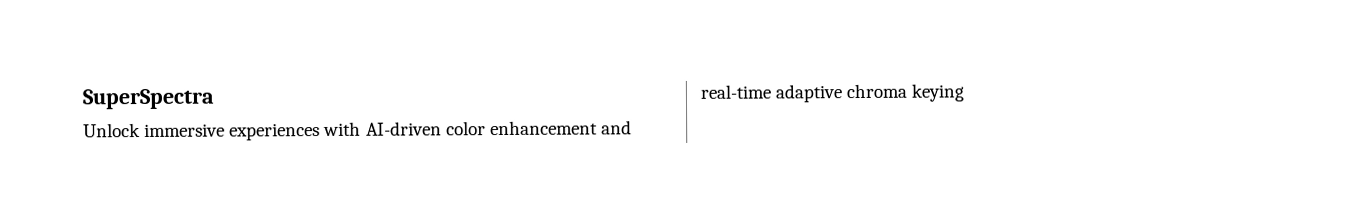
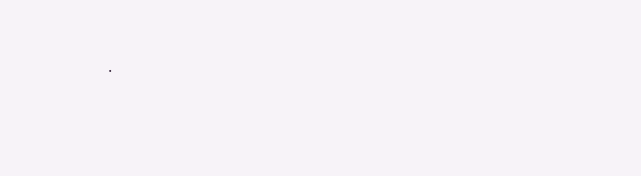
- SuperSpectra
- Unlock immersive experiences with AI-driven color enhancement and real-time adaptive chroma keying
+ .

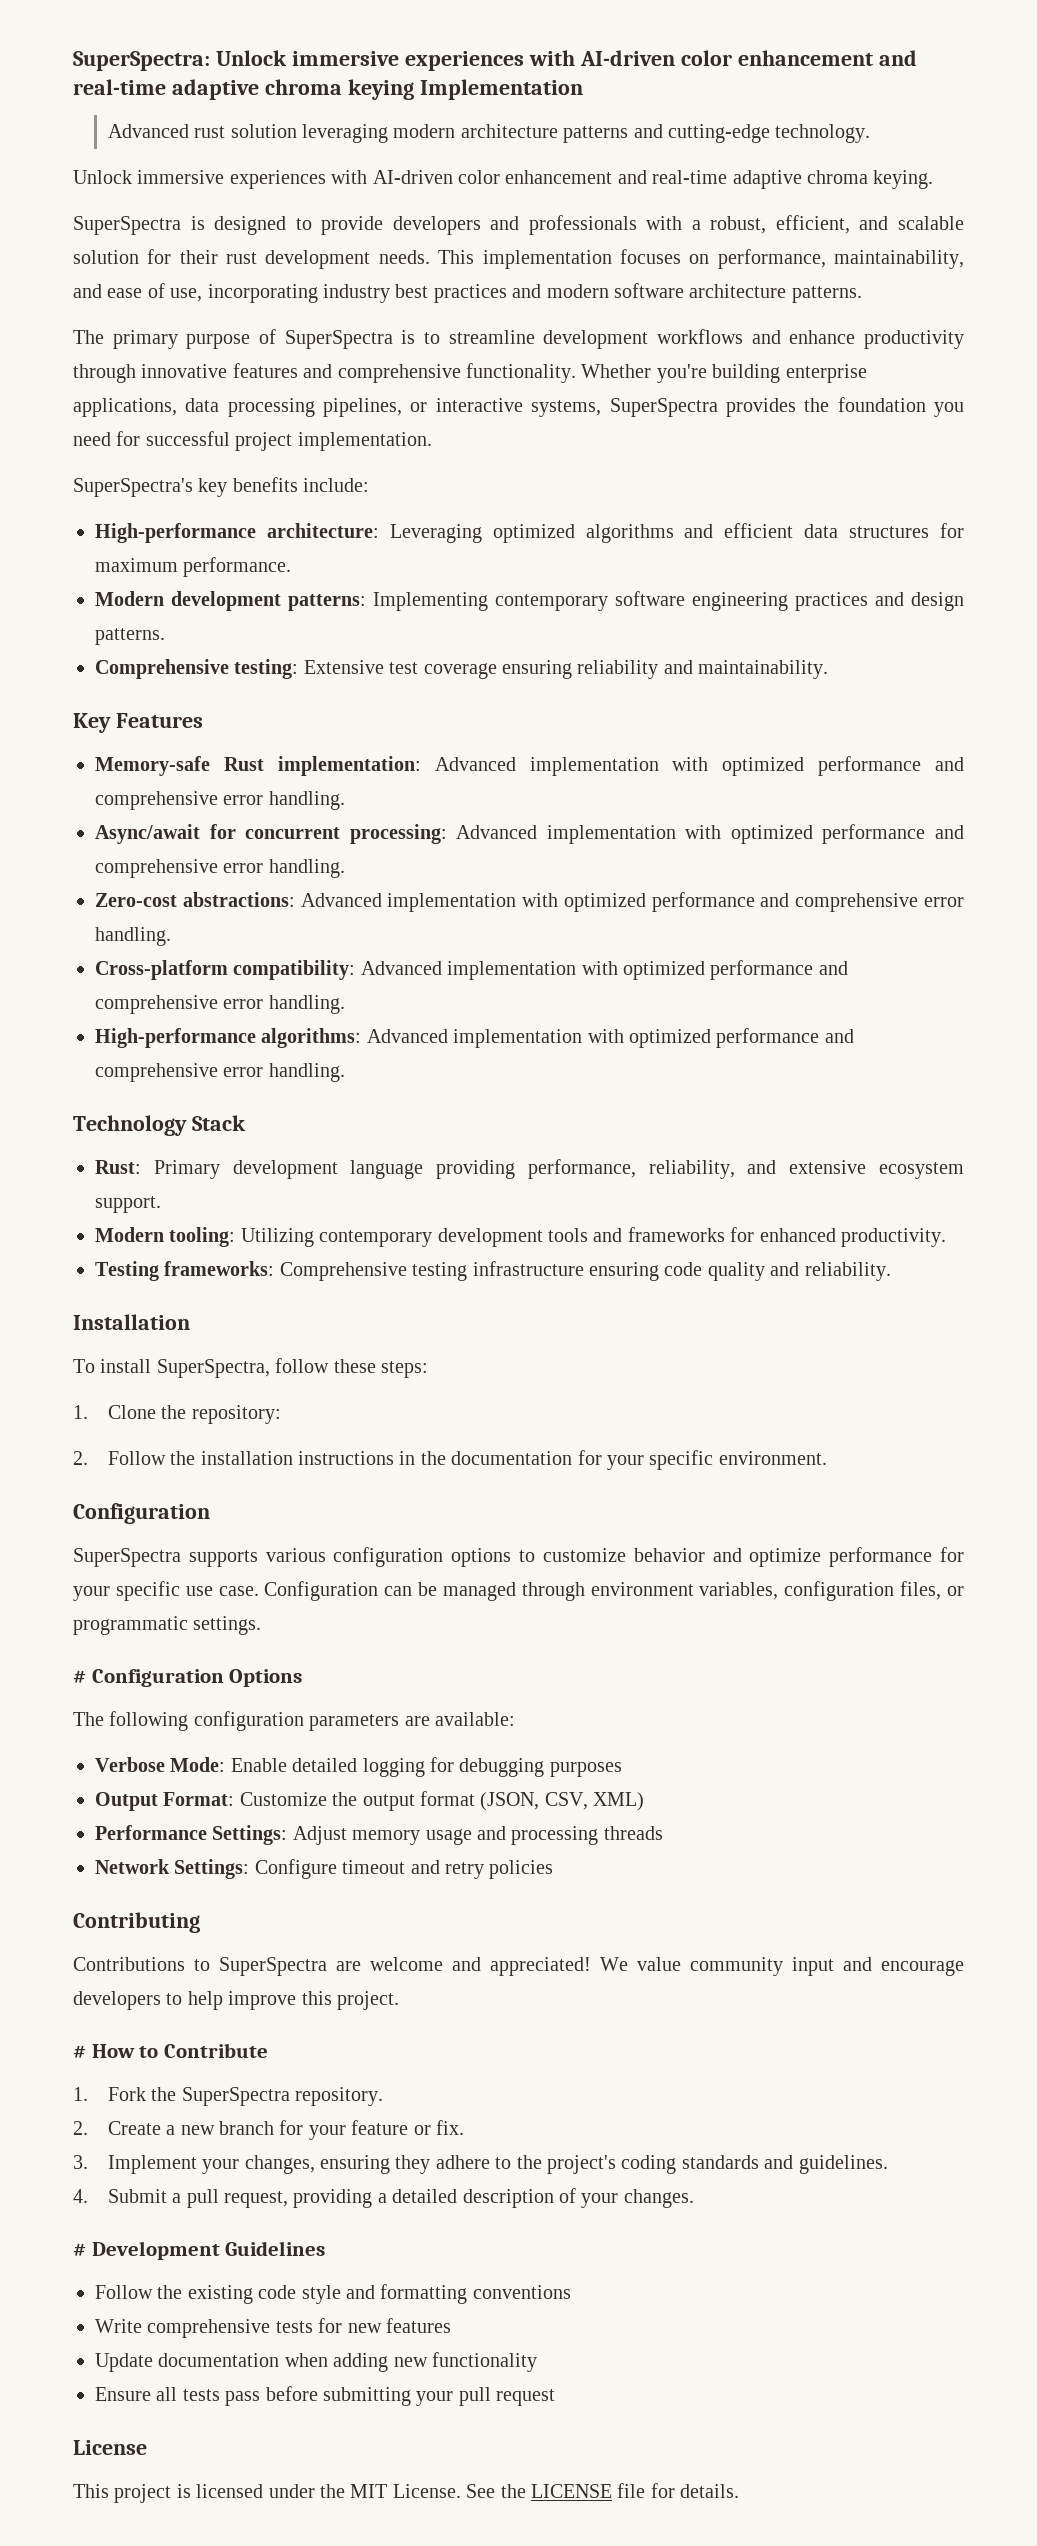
- .
+ SuperSpectra: Unlock immersive experiences with AI-driven color enhancement and real-time adaptive chroma keying Implementation
+ Advanced rust solution leveraging modern architecture patterns and cutting-edge technology.
+ Unlock immersive experiences with AI-driven color enhancement and real-time adaptive chroma keying.
+ SuperSpectra is designed to provide developers and professionals with a robust, efficient, and scalable solution for their rust development needs. This implementation focuses on performance, maintainability, and ease of use, incorporating industry best practices and modern software architecture patterns.
+ The primary purpose of SuperSpectra is to streamline development workflows and enhance productivity through innovative features and comprehensive functionality. Whether you're building enterprise applications, data processing pipelines, or interactive systems, SuperSpectra provides the foundation you need for successful project implementation.
+ SuperSpectra's key benefits include:
+ High-performance architecture: Leveraging optimized algorithms and efficient data structures for maximum performance.
+ Modern development patterns: Implementing contemporary software engineering practices and design patterns.
+ Comprehensive testing: Extensive test coverage ensuring reliability and maintainability.
+ Key Features
+ Memory-safe Rust implementation: Advanced implementation with optimized performance and comprehensive error handling.
+ Async/await for concurrent processing: Advanced implementation with optimized performance and comprehensive error handling.
+ Zero-cost abstractions: Advanced implementation with optimized performance and comprehensive error handling.
+ Cross-platform compatibility: Advanced implementation with optimized performance and comprehensive error handling.
+ High-performance algorithms: Advanced implementation with optimized performance and comprehensive error handling.
+ Technology Stack
+ Rust: Primary development language providing performance, reliability, and extensive ecosystem support.
+ Modern tooling: Utilizing contemporary development tools and frameworks for enhanced productivity.
+ Testing frameworks: Comprehensive testing infrastructure ensuring code quality and reliability.
+ Installation
+ To install SuperSpectra, follow these steps:
+ 1. Clone the repository:
+ 2. Follow the installation instructions in the documentation for your specific environment.
+ Configuration
+ SuperSpectra supports various configuration options to customize behavior and optimize performance for your specific use case. Configuration can be managed through environment variables, configuration files, or programmatic settings.
+ # Configuration Options
+ The following configuration parameters are available:
+ Verbose Mode: Enable detailed logging for debugging purposes
+ Output Format: Customize the output format (JSON, CSV, XML)
+ Performance Settings: Adjust memory usage and processing threads
+ Network Settings: Configure timeout and retry policies
+ Contributing
+ Contributions to SuperSpectra are welcome and appreciated! We value community input and encourage developers to help improve this project.
+ # How to Contribute
+ 1. Fork the SuperSpectra repository.
+ 2. Create a new branch for your feature or fix.
+ 3. Implement your changes, ensuring they adhere to the project's coding standards and guidelines.
+ 4. Submit a pull request, providing a detailed description of your changes.
+ # Development Guidelines
+ Follow the existing code style and formatting conventions
+ Write comprehensive tests for new features
+ Update documentation when adding new functionality
+ Ensure all tests pass before submitting your pull request
+ License
+ This project is licensed under the MIT License. See the LICENSE file for details.

